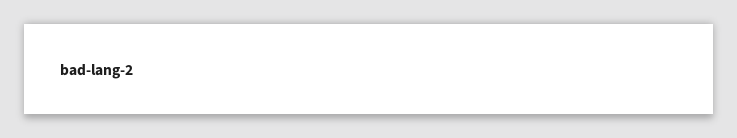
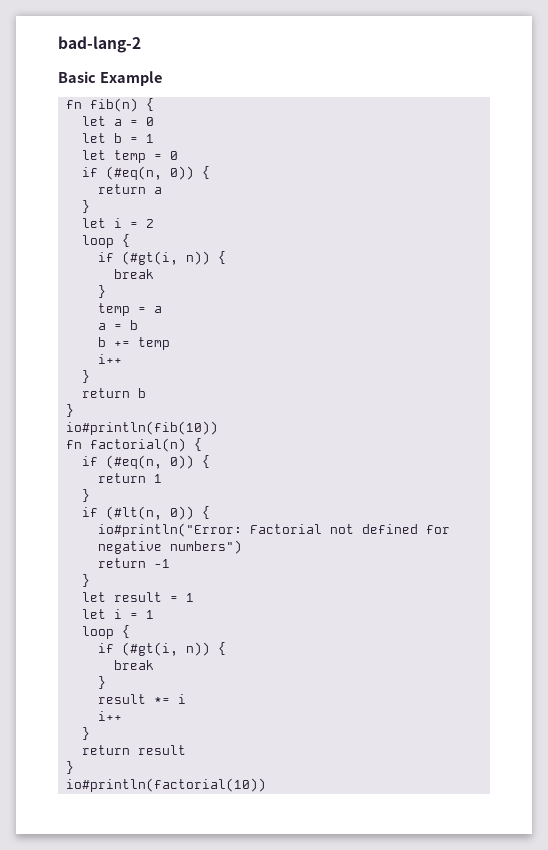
+ Basic Example
+ fn fib(n) {
+ let a = 0
+ let b = 1
+ let temp = 0
+ if (#eq(n, 0)) {
+ return a
+ }
+ let i = 2
+ loop {
+ if (#gt(i, n)) {
+ break
+ }
+ temp = a
+ a = b
+ b += temp
+ i++
+ }
+ return b
+ }
+ io#println(fib(10))
+ fn factorial(n) {
+ if (#eq(n, 0)) {
+ return 1
+ }
+ if (#lt(n, 0)) {
+ io#println("Error: Factorial not defined for negative numbers")
+ return -1
+ }
+ let result = 1
+ let i = 1
+ loop {
+ if (#gt(i, n)) {
+ break
+ }
+ result *= i
+ i++
+ }
+ return result
+ }
+ io#println(factorial(10))

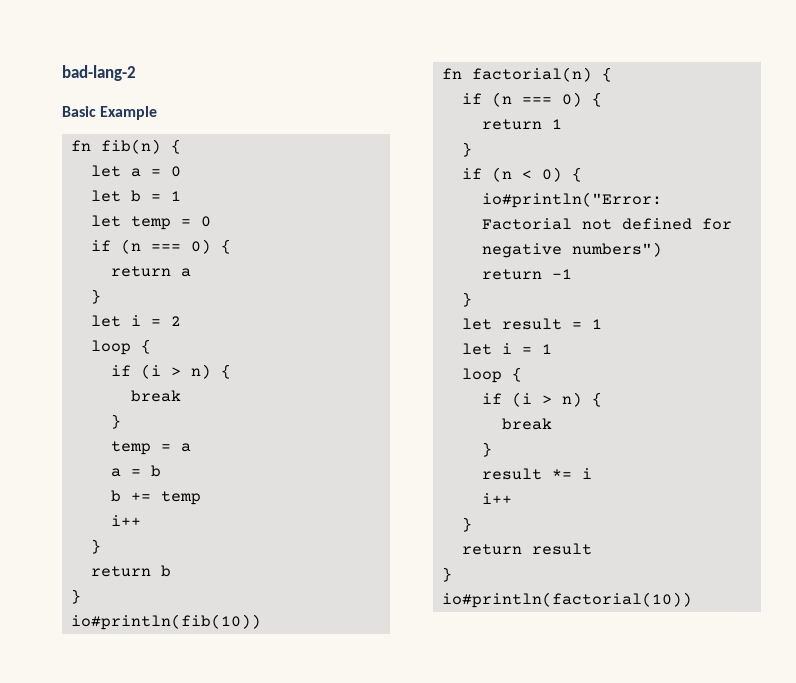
  let temp = 0
- if (#eq(n, 0)) {
+ if (n === 0) {
  let i = 2
  loop {
- if (#gt(i, n)) {
+ if (i > n) {
  fn factorial(n) {
- if (#eq(n, 0)) {
+ if (n === 0) {
- if (#lt(n, 0)) {
+ if (n < 0) {
  let i = 1
  loop {
- if (#gt(i, n)) {
+ if (i > n) {

